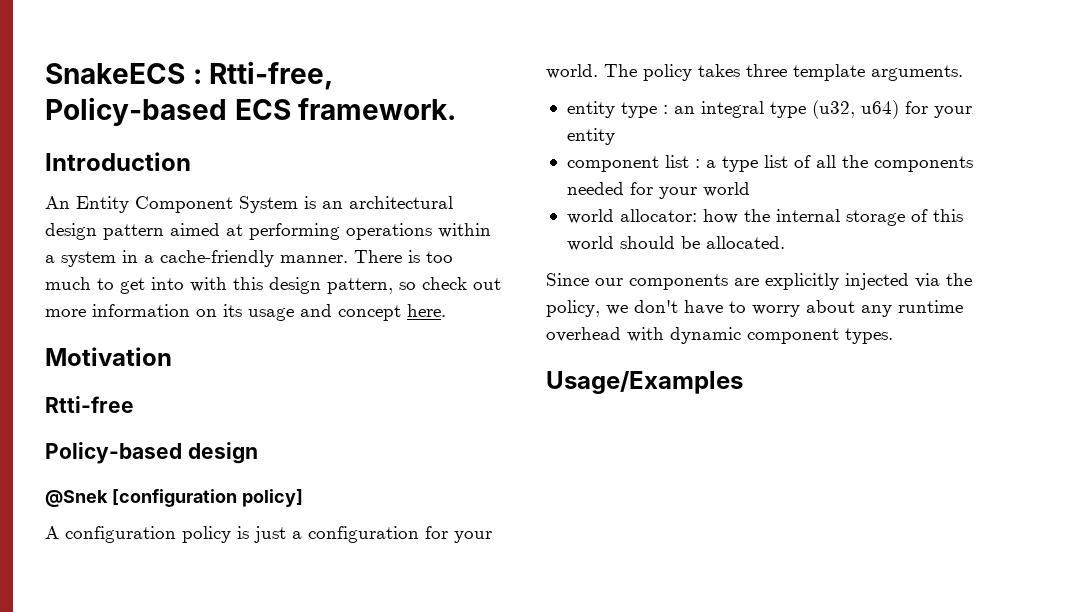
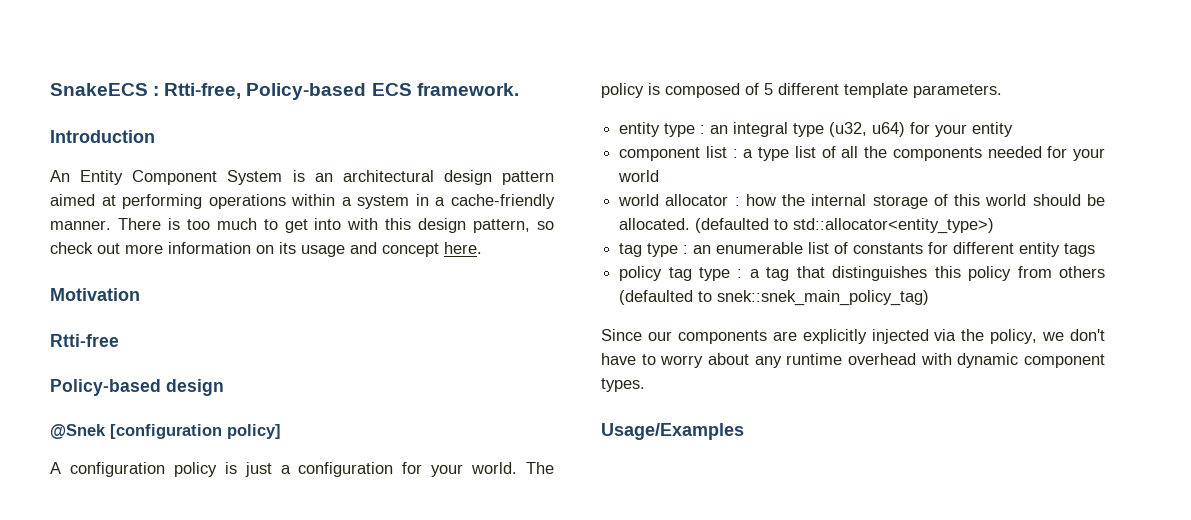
- The policy takes three template arguments.
+ The policy is composed of 5 different template parameters.
- world allocator: how the internal storage of this world should be allocated.
+ world allocator : how the internal storage of this world should be allocated. (defaulted to std::allocator<entity_type>)
+ tag type : an enumerable list of constants for different entity tags
+ policy tag type : a tag that distinguishes this policy from others (defaulted to snek::snek_main_policy_tag)

